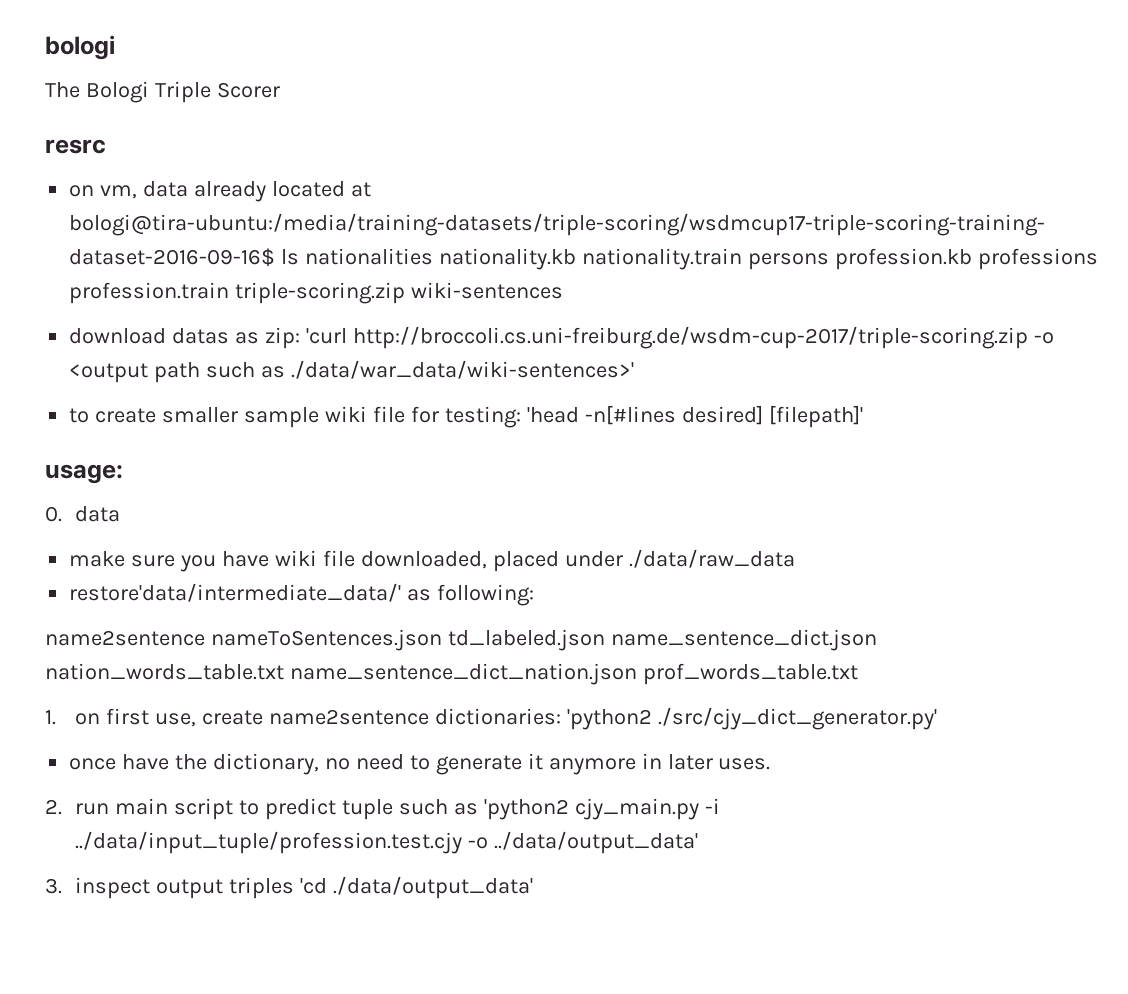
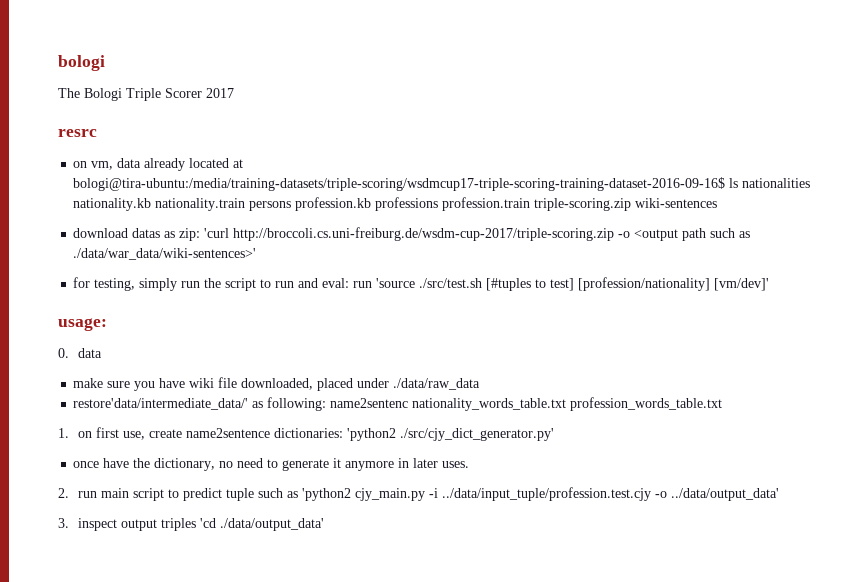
- The Bologi Triple Scorer
+ The Bologi Triple Scorer 2017
- to create smaller sample wiki file for testing: 'head -n[#lines desired] [filepath]'
+ for testing, simply run the script to run and eval: run 'source ./src/test.sh [#tuples to test] [profession/nationality] [vm/dev]'
- restore'data/intermediate_data/' as following:
- name2sentence nameToSentences.json td_labeled.json name_sentence_dict.json nation_words_table.txt name_sentence_dict_nation.json prof_words_table.txt
+ restore'data/intermediate_data/' as following: name2sentenc nationality_words_table.txt profession_words_table.txt

